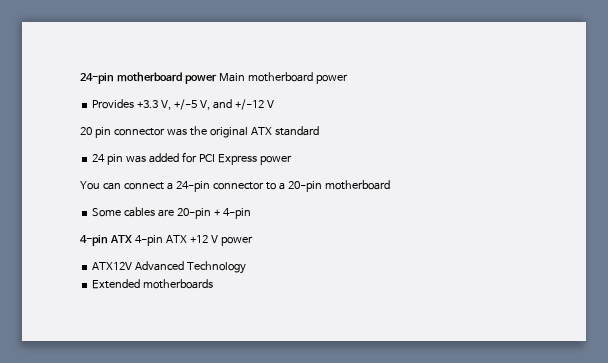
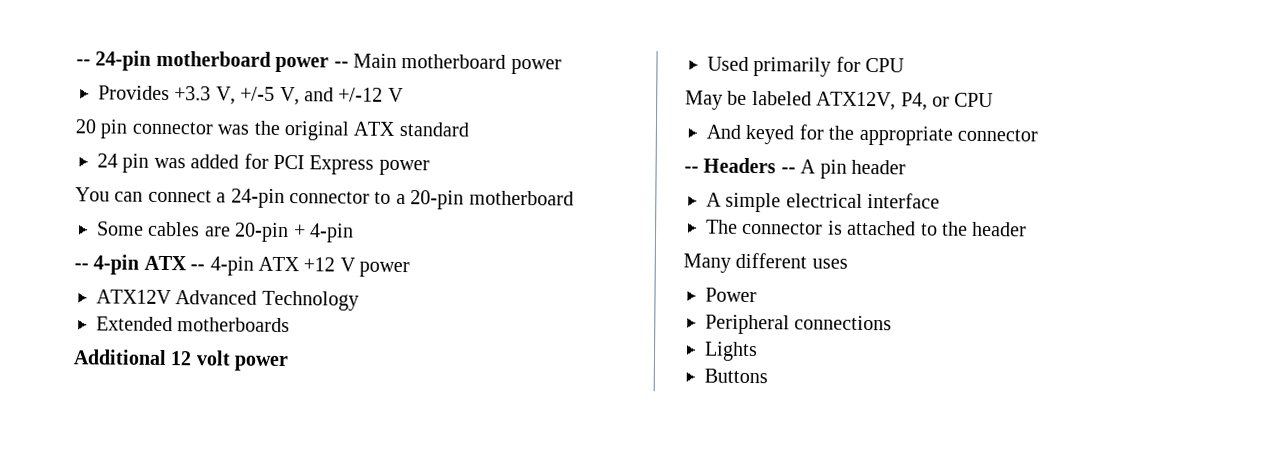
- 24-pin motherboard power Main motherboard power
+ -- 24-pin motherboard power -- Main motherboard power
- 4-pin ATX 4-pin ATX +12 V power
+ -- 4-pin ATX -- 4-pin ATX +12 V power
+ Additional 12 volt power
+ Used primarily for CPU
+ May be labeled ATX12V, P4, or CPU
+ And keyed for the appropriate connector
+ -- Headers -- A pin header
+ A simple electrical interface
+ The connector is attached to the header
+ Many different uses
+ Power
+ Peripheral connections
+ Lights
+ Buttons

